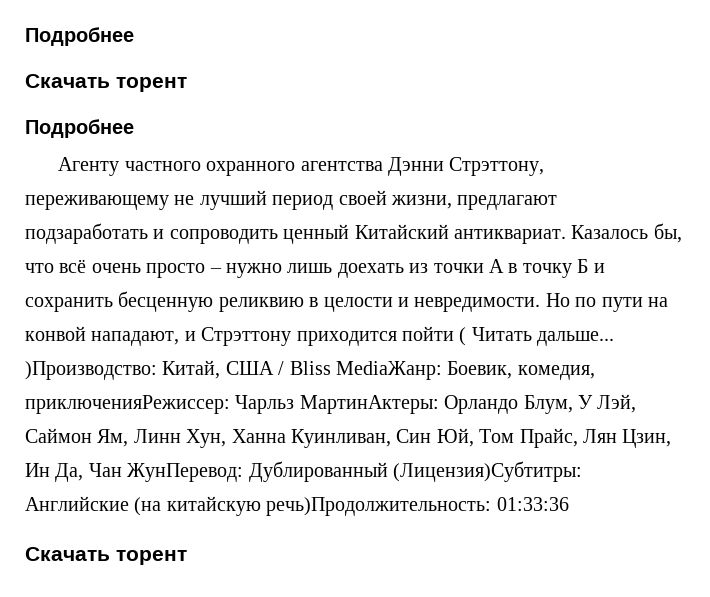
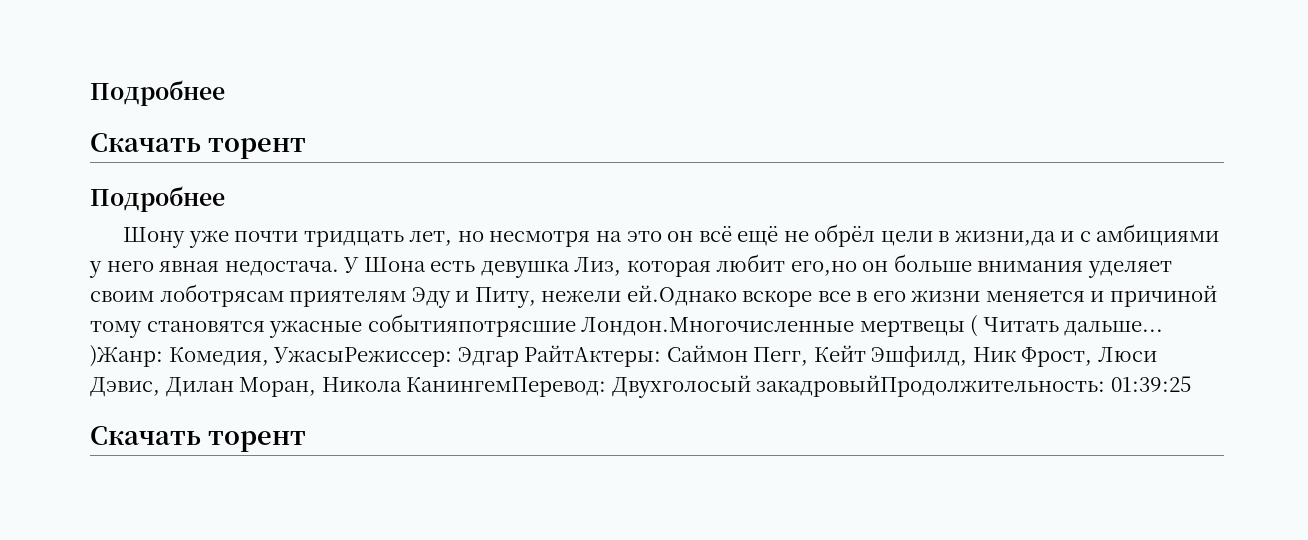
- Агенту частного охранного агентства Дэнни Стрэттону, переживающему не лучший период своей жизни, предлагают подзаработать и сопроводить ценный Китайский антиквариат. Казалось бы, что всё очень просто ‒ нужно лишь доехать из точки А в точку Б и сохранить бесценную реликвию в целости и невредимости. Но по пути на конвой нападают, и Стрэттону приходится пойти ( Читать дальше... )Производство: Китай, США / Bliss MediaЖанр: Боевик, комедия, приключенияРежиссер: Чарльз МартинАктеры: Орландо Блум, У Лэй, Саймон Ям, Линн Хун, Ханна Куинливан, Син Юй, Том Прайс, Лян Цзин, Ин Да, Чан ЖунПеревод: Дублированный (Лицензия)Субтитры: Английские (на китайскую речь)Продолжительность: 01:33:36
+ Шону уже почти тридцать лет, но несмотря на это он всё ещё не обрёл цели в жизни,да и с амбициями у него явная недостача. У Шона есть девушка Лиз, которая любит его,но он больше внимания уделяет своим лоботрясам приятелям Эду и Питу, нежели ей.Однако вскоре все в его жизни меняется и причиной тому становятся ужасные событияпотрясшие Лондон.Многочисленные мертвецы ( Читать дальше... )Жанр: Комедия, УжасыРежиссер: Эдгар РайтАктеры: Саймон Пегг, Кейт Эшфилд, Ник Фрост, Люси Дэвис, Дилан Моран, Никола КанингемПеревод: Двухголосый закадровыйПродолжительность: 01:39:25

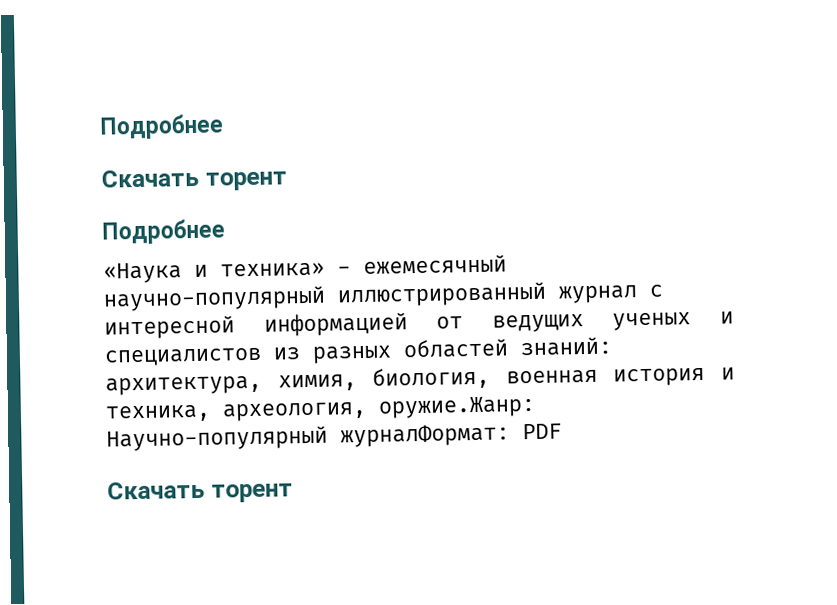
- Шону уже почти тридцать лет, но несмотря на это он всё ещё не обрёл цели в жизни,да и с амбициями у него явная недостача. У Шона есть девушка Лиз, которая любит его,но он больше внимания уделяет своим лоботрясам приятелям Эду и Питу, нежели ей.Однако вскоре все в его жизни меняется и причиной тому становятся ужасные событияпотрясшие Лондон.Многочисленные мертвецы ( Читать дальше... )Жанр: Комедия, УжасыРежиссер: Эдгар РайтАктеры: Саймон Пегг, Кейт Эшфилд, Ник Фрост, Люси Дэвис, Дилан Моран, Никола КанингемПеревод: Двухголосый закадровыйПродолжительность: 01:39:25
+ «Наука и техника» - ежемесячный научно-популярный иллюстрированный журнал с интересной информацией от ведущих ученых и специалистов из разных областей знаний: архитектура, химия, биология, военная история и техника, археология, оружие.Жанр: Научно-популярный журналФормат: PDF

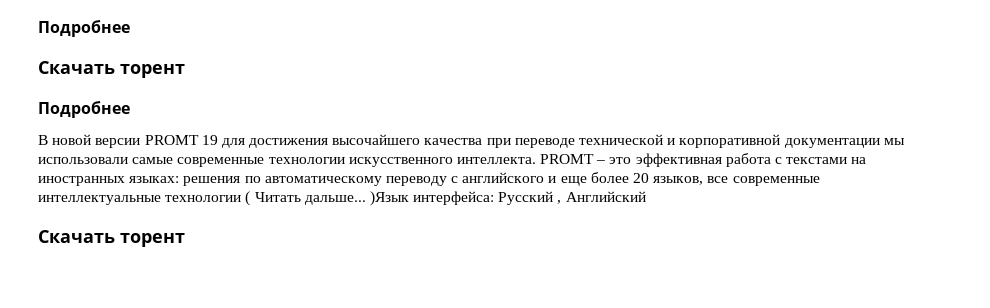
- «Наука и техника» - ежемесячный научно-популярный иллюстрированный журнал с интересной информацией от ведущих ученых и специалистов из разных областей знаний: архитектура, химия, биология, военная история и техника, археология, оружие.Жанр: Научно-популярный журналФормат: PDF
+ В новой версии PROMT 19 для достижения высочайшего качества при переводе технической и корпоративной документации мы использовали самые современные технологии искусственного интеллекта. PROMT – это эффективная работа с текстами на иностранных языках: решения по автоматическому переводу с английского и еще более 20 языков, все современные интеллектуальные технологии ( Читать дальше... )Язык интерфейса: Русский , Английский

